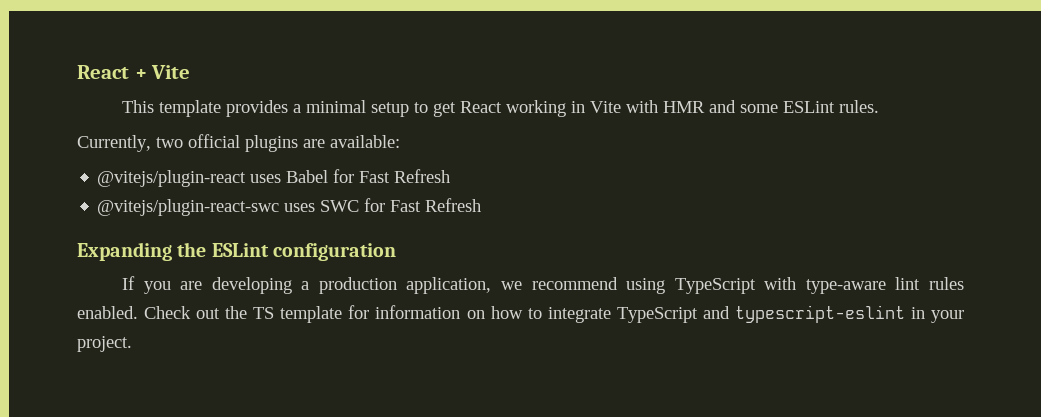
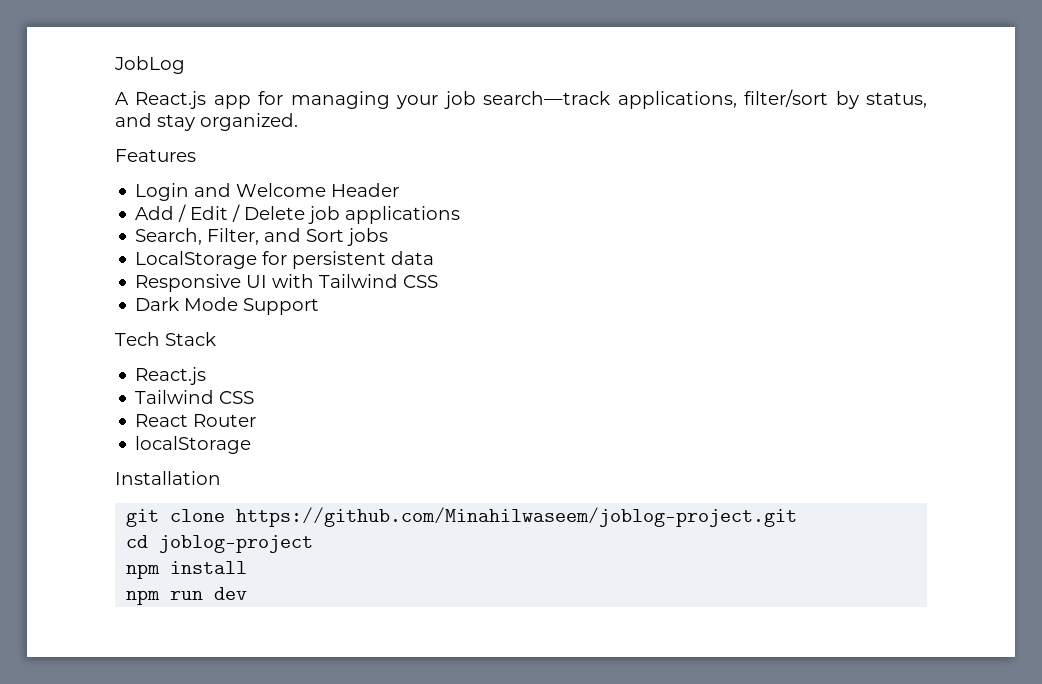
- React + Vite
- This template provides a minimal setup to get React working in Vite with HMR and some ESLint rules.
- Currently, two official plugins are available:
- @vitejs/plugin-react uses Babel for Fast Refresh
- @vitejs/plugin-react-swc uses SWC for Fast Refresh
- Expanding the ESLint configuration
- If you are developing a production application, we recommend using TypeScript with type-aware lint rules enabled. Check out the TS template for information on how to integrate TypeScript and typescript-eslint in your project.
+ JobLog
+ A React.js app for managing your job search—track applications, filter/sort by status, and stay organized.
+ Features
+ Login and Welcome Header
+ Add / Edit / Delete job applications
+ Search, Filter, and Sort jobs
+ LocalStorage for persistent data
+ Responsive UI with Tailwind CSS
+ Dark Mode Support
+ Tech Stack
+ React.js
+ Tailwind CSS
+ React Router
+ localStorage
+ Installation
+ git clone https://github.com/Minahilwaseem/joblog-project.git
+ cd joblog-project
+ npm install
+ npm run dev

